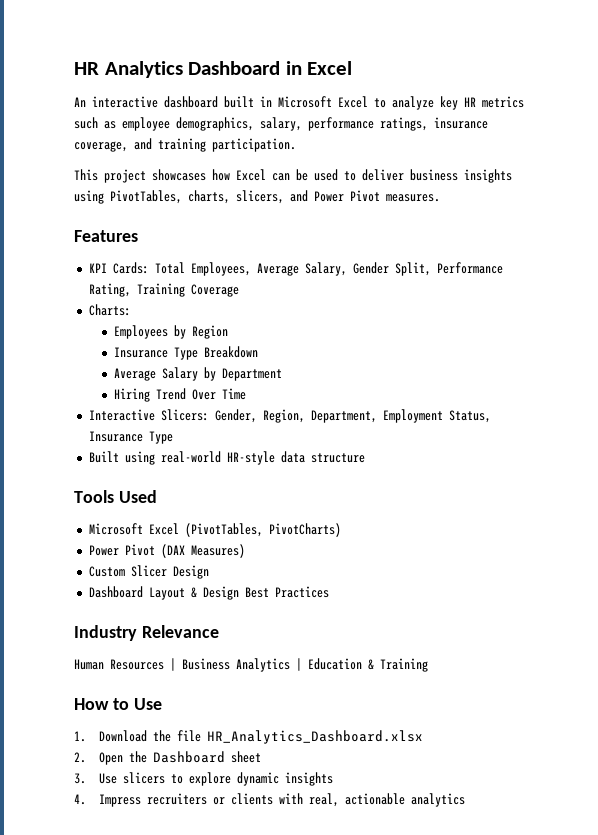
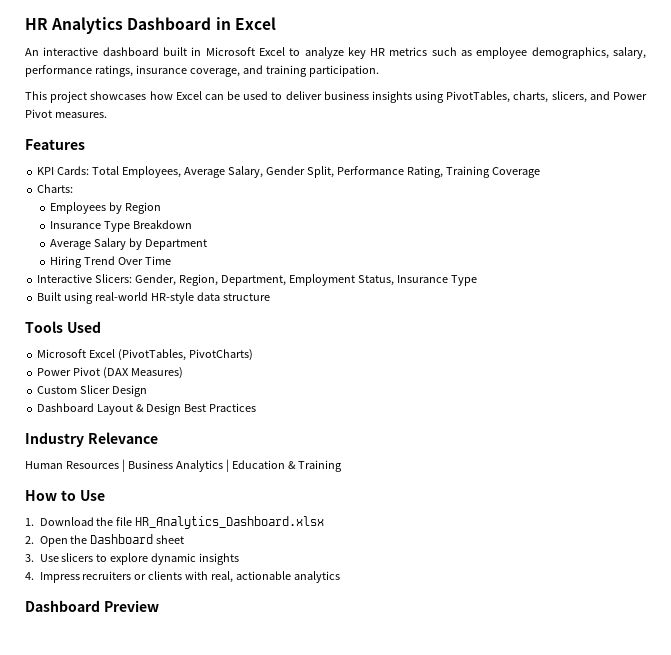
+ Dashboard Preview

